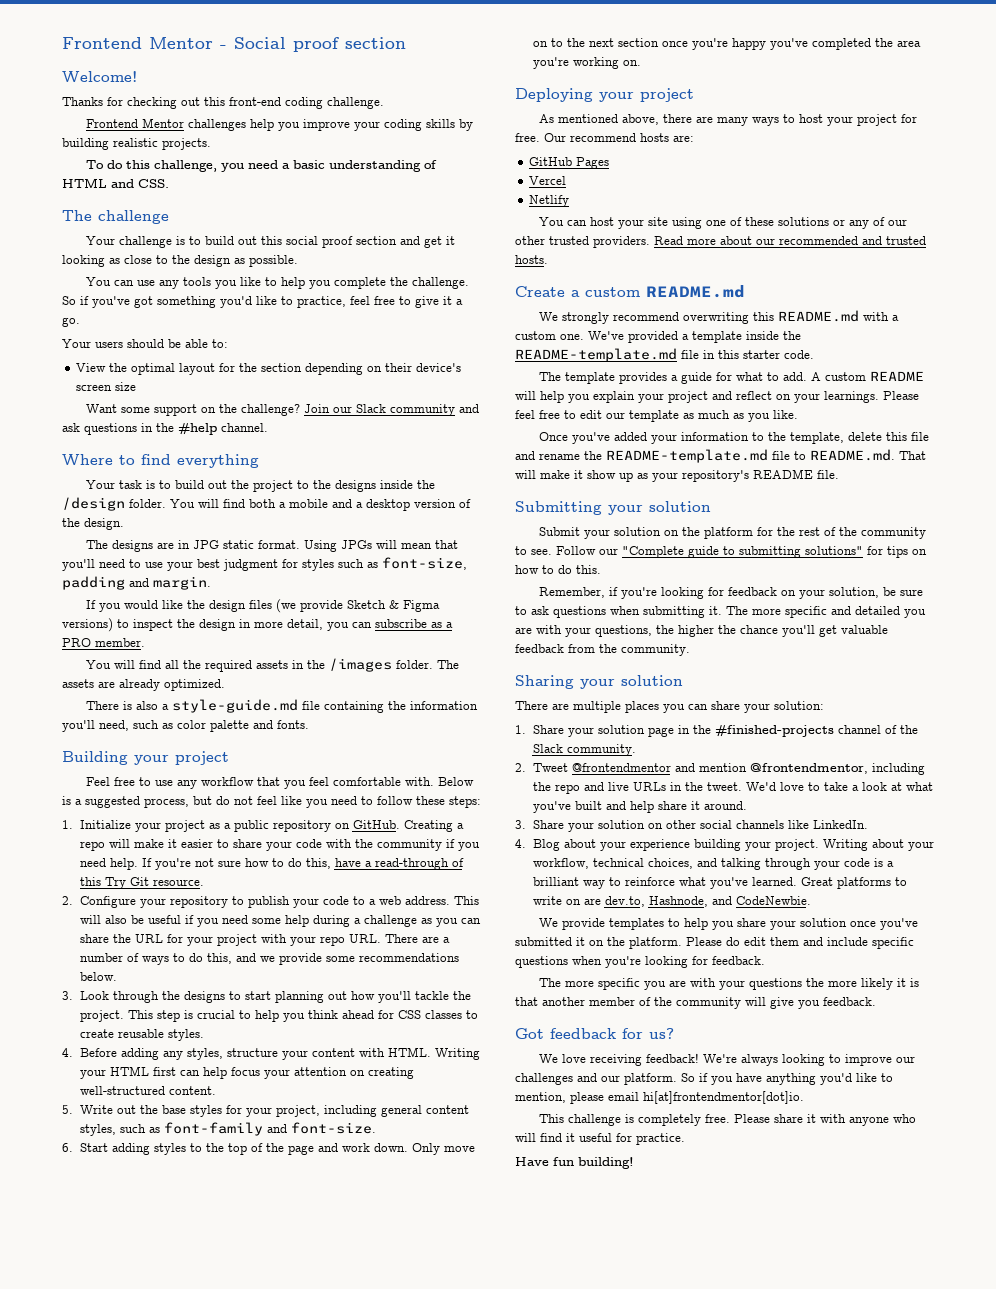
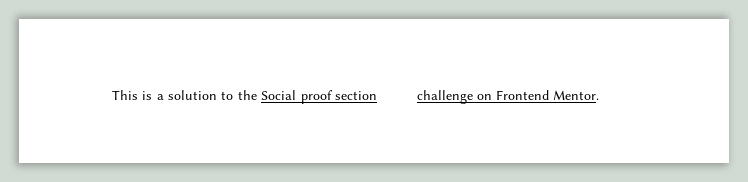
- Frontend Mentor - Social proof section
- Welcome!
- Thanks for checking out this front-end coding challenge.
- Frontend Mentor challenges help you improve your coding skills by building realistic projects.
- To do this challenge, you need a basic understanding of HTML and CSS.
- The challenge
- Your challenge is to build out this social proof section and get it looking as close to the design as possible.
- You can use any tools you like to help you complete the challenge. So if you've got something you'd like to practice, feel free to give it a go.
- Your users should be able to:
- View the optimal layout for the section depending on their device's screen size
- Want some support on the challenge? Join our Slack community and ask questions in the #help channel.
- Where to find everything
- Your task is to build out the project to the designs inside the /design folder. You will find both a mobile and a desktop version of the design.
- The designs are in JPG static format. Using JPGs will mean that you'll need to use your best judgment for styles such as font-size, padding and margin.
- If you would like the design files (we provide Sketch & Figma versions) to inspect the design in more detail, you can subscribe as a PRO member.
- You will find all the required assets in the /images folder. The assets are already optimized.
- There is also a style-guide.md file containing the information you'll need, such as color palette and fonts.
- Building your project
- Feel free to use any workflow that you feel comfortable with. Below is a suggested process, but do not feel like you need to follow these steps:
- 1. Initialize your project as a public repository on GitHub. Creating a repo will make it easier to share your code with the community if you need help. If you're not sure how to do this, have a read-through of this Try Git resource.
- 2. Configure your repository to publish your code to a web address. This will also be useful if you need some help during a challenge as you can share the URL for your project with your repo URL. There are a number of ways to do this, and we provide some recommendations below.
- 3. Look through the designs to start planning out how you'll tackle the project. This step is crucial to help you think ahead for CSS classes to create reusable styles.
- 4. Before adding any styles, structure your content with HTML. Writing your HTML first can help focus your attention on creating well-structured content.
- 5. Write out the base styles for your project, including general content styles, such as font-family and font-size.
- 6. Start adding styles to the top of the page and work down. Only move on to the next section once you're happy you've completed the area you're working on.
- Deploying your project
- As mentioned above, there are many ways to host your project for free. Our recommend hosts are:
- GitHub Pages
- Vercel
- Netlify
- You can host your site using one of these solutions or any of our other trusted providers. Read more about our recommended and trusted hosts.
- Create a custom README.md
- We strongly recommend overwriting this README.md with a custom one. We've provided a template inside the README-template.md file in this starter code.
- The template provides a guide for what to add. A custom README will help you explain your project and reflect on your learnings. Please feel free to edit our template as much as you like.
- Once you've added your information to the template, delete this file and rename the README-template.md file to README.md. That will make it show up as your repository's README file.
- Submitting your solution
- Submit your solution on the platform for the rest of the community to see. Follow our "Complete guide to submitting solutions" for tips on how to do this.
- Remember, if you're looking for feedback on your solution, be sure to ask questions when submitting it. The more specific and detailed you are with your questions, the higher the chance you'll get valuable feedback from the community.
- Sharing your solution
- There are multiple places you can share your solution:
- 1. Share your solution page in the #finished-projects channel of the Slack community.
- 2. Tweet @frontendmentor and mention @frontendmentor, including the repo and live URLs in the tweet. We'd love to take a look at what you've built and help share it around.
- 3. Share your solution on other social channels like LinkedIn.
- 4. Blog about your experience building your project. Writing about your workflow, technical choices, and talking through your code is a brilliant way to reinforce what you've learned. Great platforms to write on are dev.to, Hashnode, and CodeNewbie.
- We provide templates to help you share your solution once you've submitted it on the platform. Please do edit them and include specific questions when you're looking for feedback.
- The more specific you are with your questions the more likely it is that another member of the community will give you feedback.
- Got feedback for us?
- We love receiving feedback! We're always looking to improve our challenges and our platform. So if you have anything you'd like to mention, please email hi[at]frontendmentor[dot]io.
- This challenge is completely free. Please share it with anyone who will find it useful for practice.
- Have fun building!
+ This is a solution to the Social proof section challenge on Frontend Mentor.

